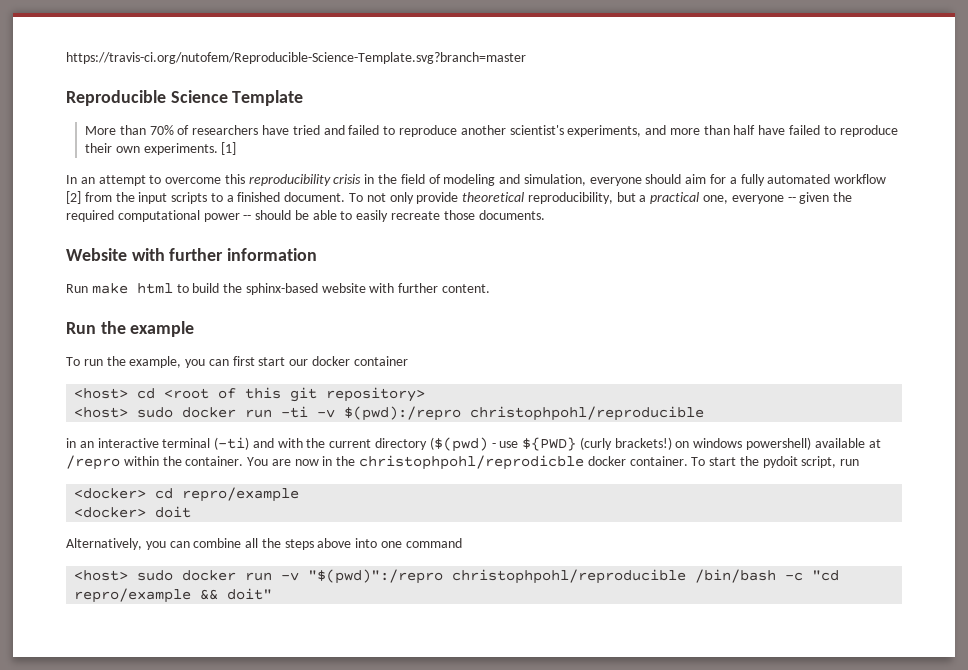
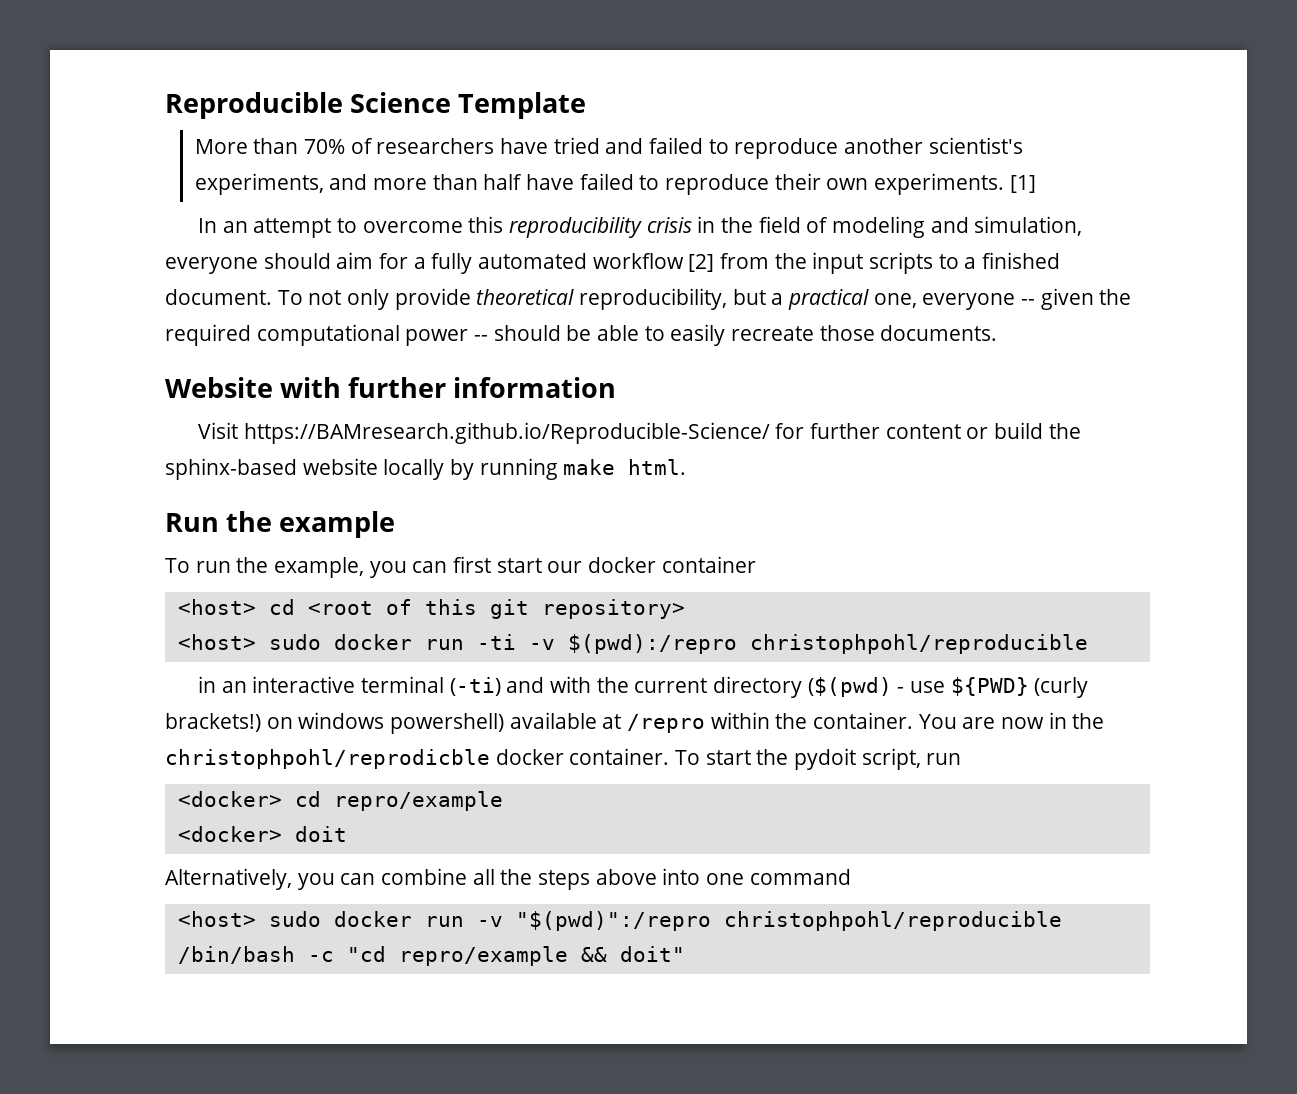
- https://travis-ci.org/nutofem/Reproducible-Science-Template.svg?branch=master
- Run make html to build the sphinx-based website with further content.
+ Visit https://BAMresearch.github.io/Reproducible-Science/ for further content or build the sphinx-based website locally by running make html.

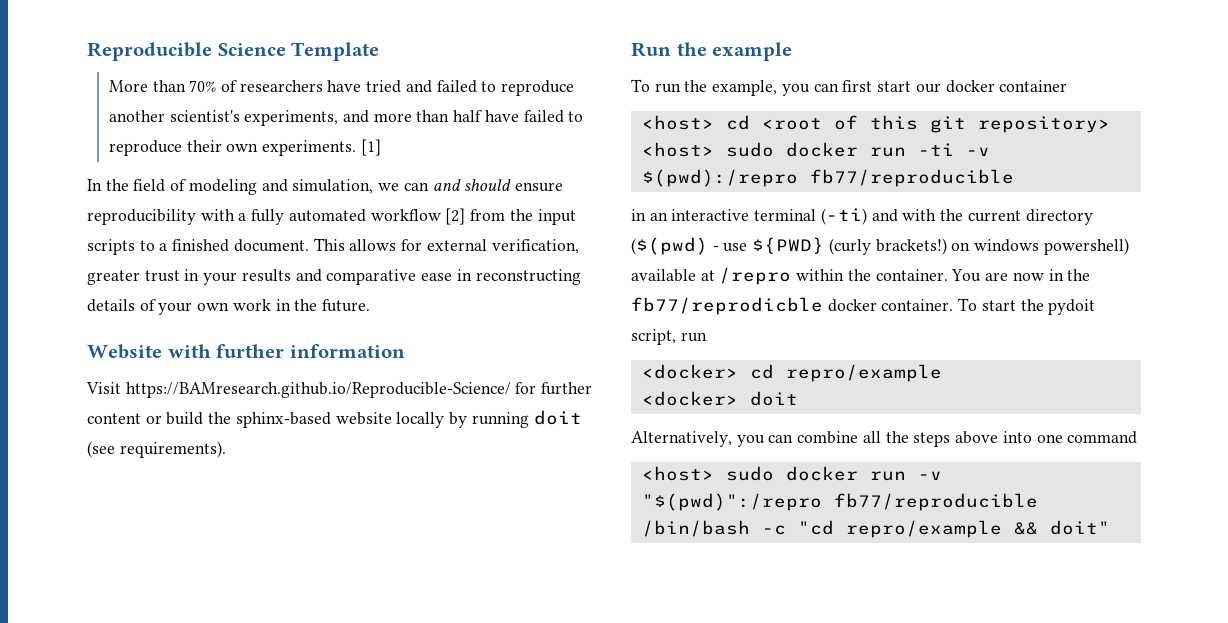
- In an attempt to overcome this reproducibility crisis in the field of modeling and simulation, everyone should aim for a fully automated workflow [2] from the input scripts to a finished document.
+ In the field of modeling and simulation, we can and should ensure reproducibility with a fully automated workflow [2] from the input scripts to a finished document.
- To not only provide theoretical reproducibility, but a practical one, everyone -- given the required computational power -- should be able to easily recreate those documents.
+ This allows for external verification, greater trust in your results and comparative ease in reconstructing details of your own work in the future.
- Visit https://BAMresearch.github.io/Reproducible-Science/ for further content or build the sphinx-based website locally by running make html.
+ Visit https://BAMresearch.github.io/Reproducible-Science/ for further content or build the sphinx-based website locally by running doit (see requirements).
- <host> sudo docker run -ti -v $(pwd):/repro christophpohl/reproducible
+ <host> sudo docker run -ti -v $(pwd):/repro fb77/reproducible
- You are now in the christophpohl/reprodicble docker container.
+ You are now in the fb77/reprodicble docker container.
- <host> sudo docker run -v "$(pwd)":/repro christophpohl/reproducible /bin/bash -c "cd repro/example && doit"
+ <host> sudo docker run -v "$(pwd)":/repro fb77/reproducible /bin/bash -c "cd repro/example && doit"

